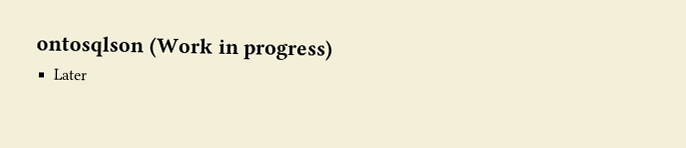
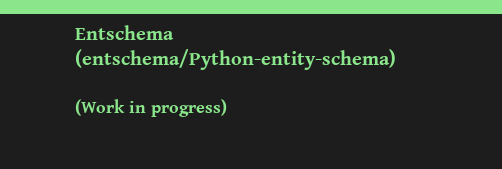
- ontosqlson (Work in progress)
+ Entschema (entschema/Python-entity-schema)
+ (Work in progress)
- Later

